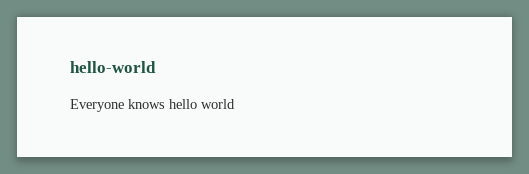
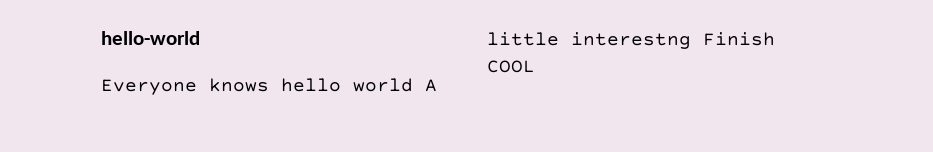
- Everyone knows hello world
+ Everyone knows hello world A little interestng Finish COOL

